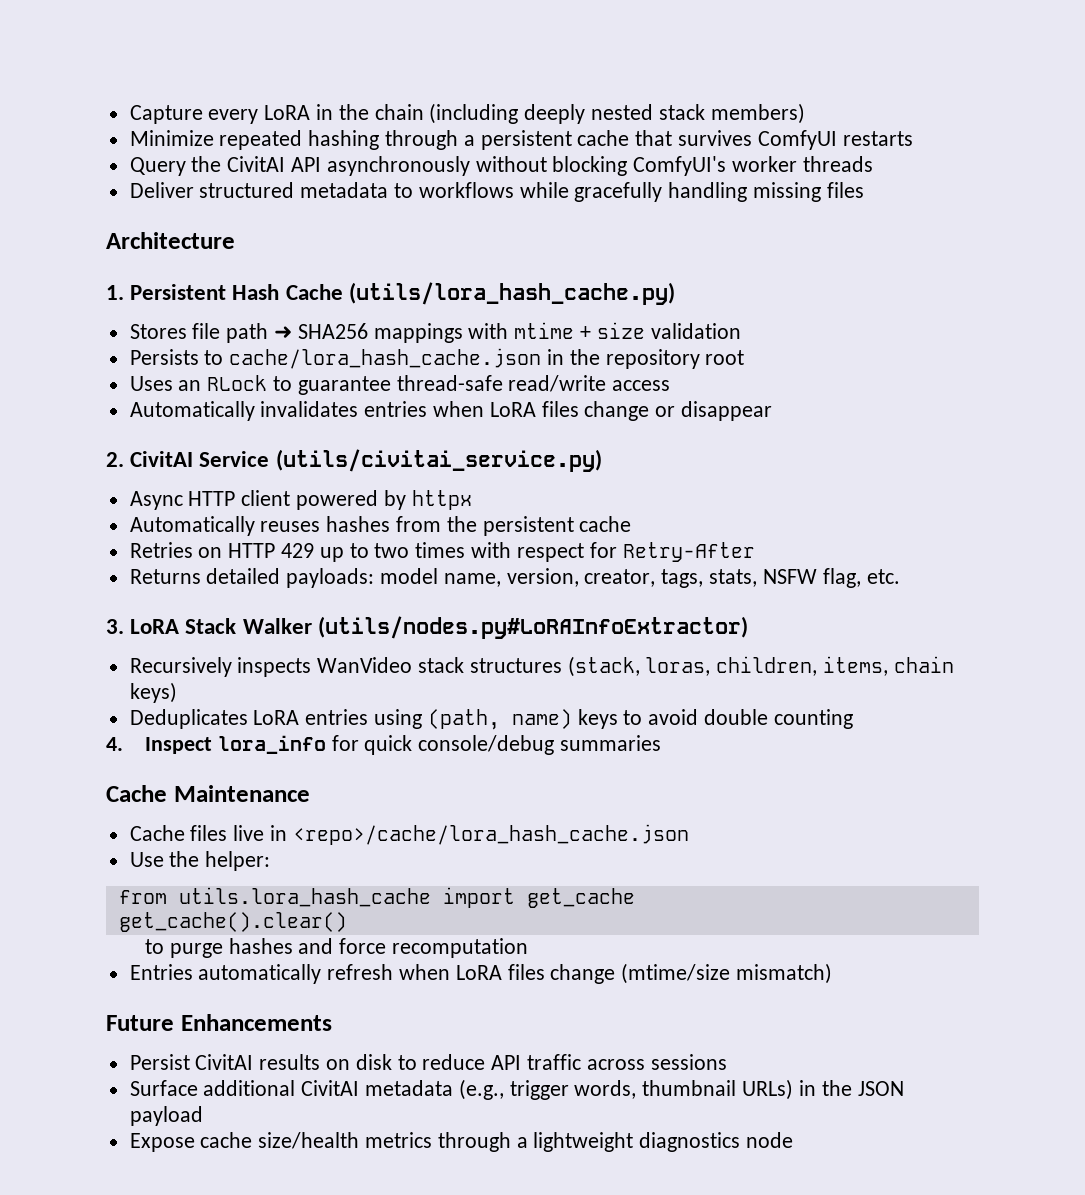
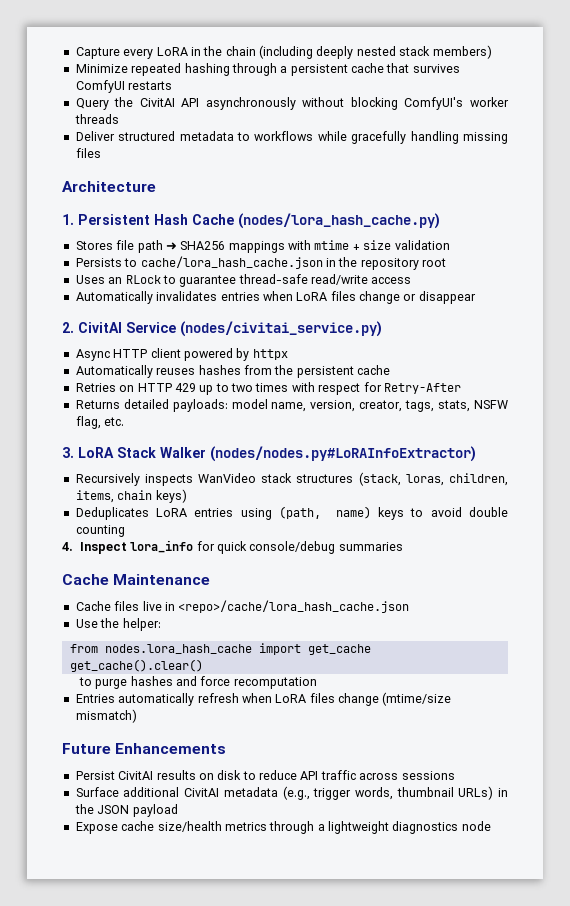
- 1. Persistent Hash Cache (utils/lora_hash_cache.py)
+ 1. Persistent Hash Cache (nodes/lora_hash_cache.py)
- 2. CivitAI Service (utils/civitai_service.py)
+ 2. CivitAI Service (nodes/civitai_service.py)
- 3. LoRA Stack Walker (utils/nodes.py#LoRAInfoExtractor)
+ 3. LoRA Stack Walker (nodes/nodes.py#LoRAInfoExtractor)
- from utils.lora_hash_cache import get_cache
+ from nodes.lora_hash_cache import get_cache

